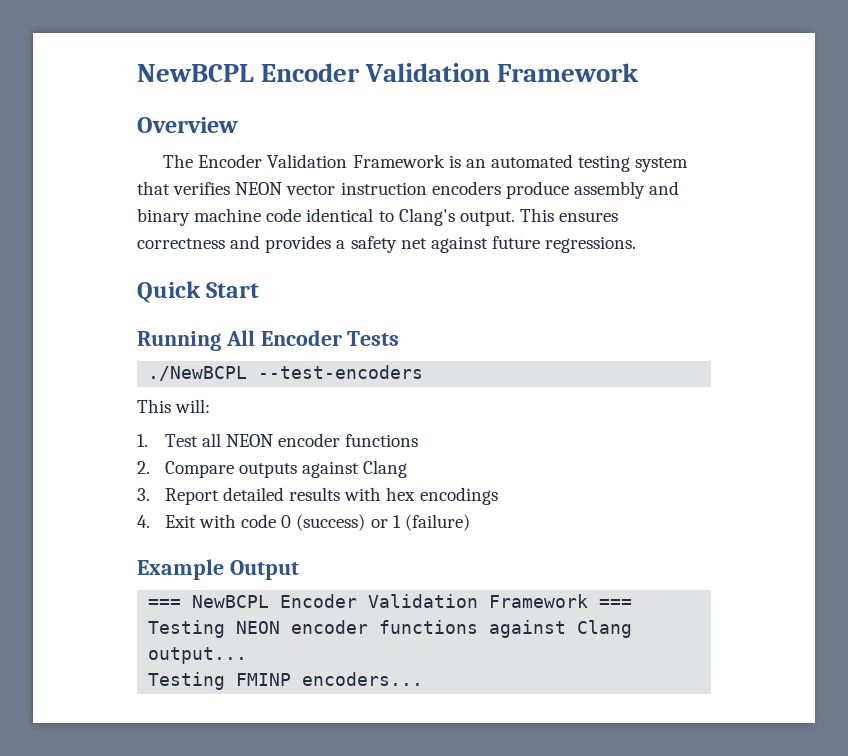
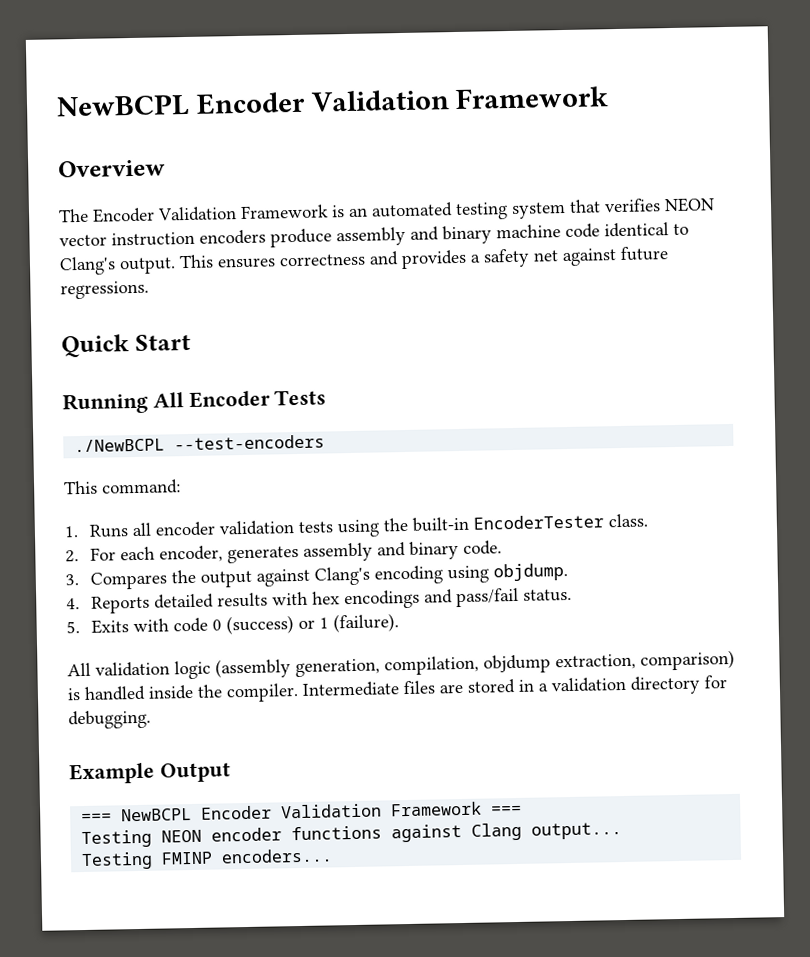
- This will:
+ This command:
- 1. Test all NEON encoder functions
- 2. Compare outputs against Clang
- 3. Report detailed results with hex encodings
- 4. Exit with code 0 (success) or 1 (failure)
+ 1. Runs all encoder validation tests using the built-in EncoderTester class.
+ 2. For each encoder, generates assembly and binary code.
+ 3. Compares the output against Clang's encoding using objdump.
+ 4. Reports detailed results with hex encodings and pass/fail status.
+ 5. Exits with code 0 (success) or 1 (failure).
+ All validation logic (assembly generation, compilation, objdump extraction, comparison) is handled inside the compiler. Intermediate files are stored in a validation directory for debugging.

